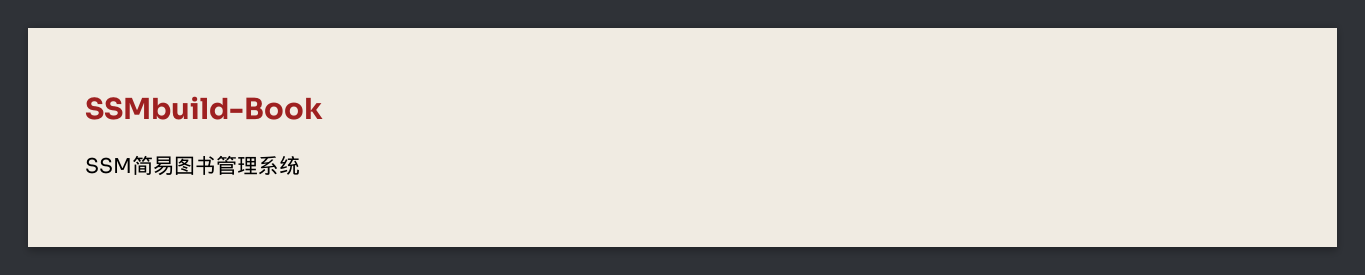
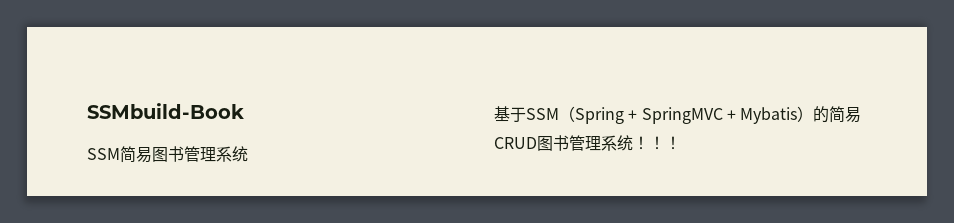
+ 基于SSM（Spring + SpringMVC + Mybatis）的简易CRUD图书管理系统！！！

